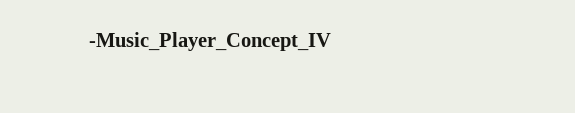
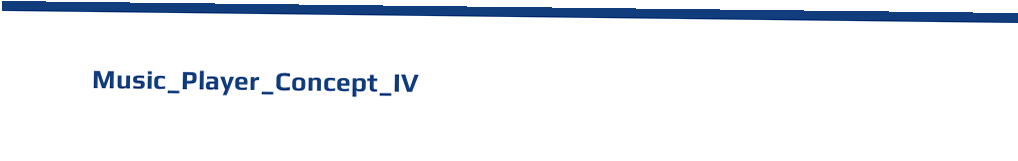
- -Music_Player_Concept_IV
+ Music_Player_Concept_IV

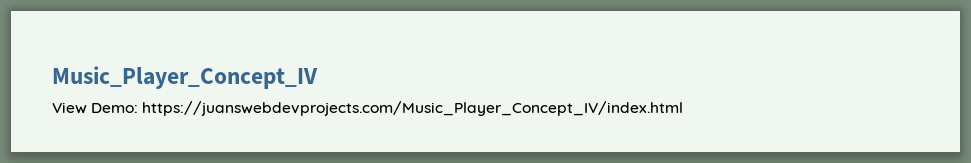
+ View Demo: https://juanswebdevprojects.com/Music_Player_Concept_IV/index.html

